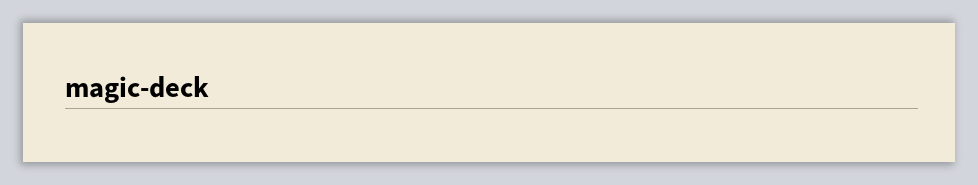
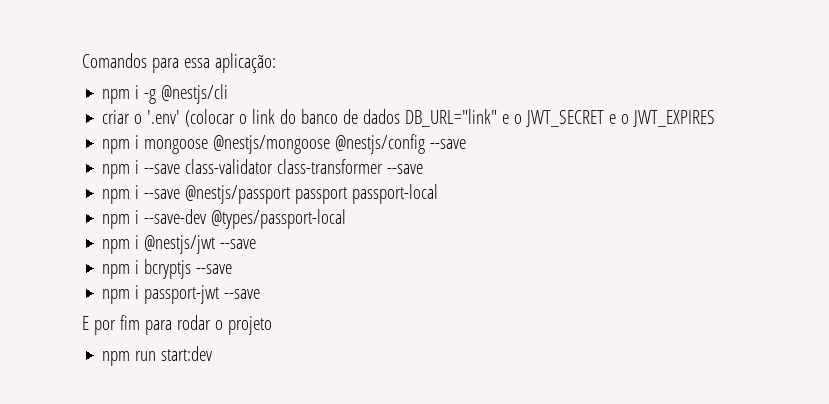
- magic-deck
+ Comandos para essa aplicação:
+ npm i -g @nestjs/cli
+ criar o '.env' (colocar o link do banco de dados DB_URL="link" e o JWT_SECRET e o JWT_EXPIRES
+ npm i mongoose @nestjs/mongoose @nestjs/config --save
+ npm i --save class-validator class-transformer --save
+ npm i --save @nestjs/passport passport passport-local
+ npm i --save-dev @types/passport-local
+ npm i @nestjs/jwt --save
+ npm i bcryptjs --save
+ npm i passport-jwt --save
+ E por fim para rodar o projeto
+ npm run start:dev

